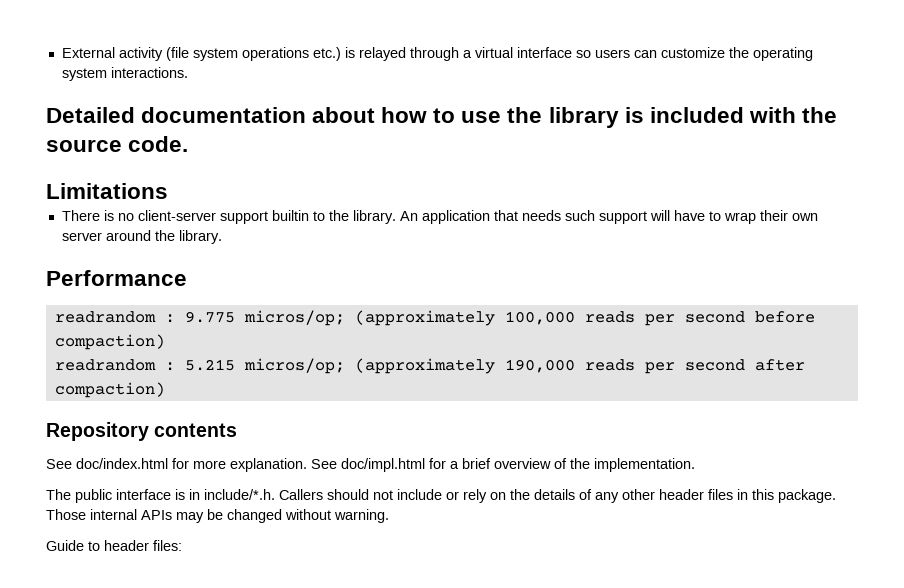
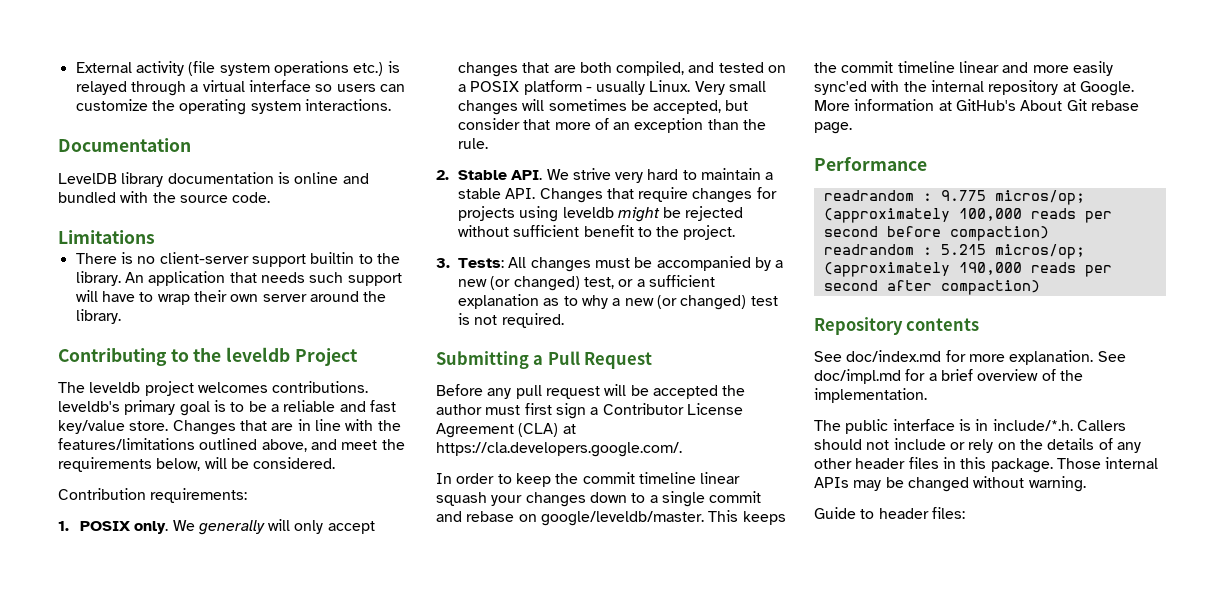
- Detailed documentation about how to use the library is included with the source code.
+ Documentation
+ LevelDB library documentation is online and bundled with the source code.
+ Contributing to the leveldb Project
+ The leveldb project welcomes contributions. leveldb's primary goal is to be a reliable and fast key/value store. Changes that are in line with the features/limitations outlined above, and meet the requirements below, will be considered.
+ Contribution requirements:
+ 1. POSIX only. We generally will only accept changes that are both compiled, and tested on a POSIX platform - usually Linux. Very small changes will sometimes be accepted, but consider that more of an exception than the rule.
+ 2. Stable API. We strive very hard to maintain a stable API. Changes that require changes for projects using leveldb might be rejected without sufficient benefit to the project.
+ 3. Tests: All changes must be accompanied by a new (or changed) test, or a sufficient explanation as to why a new (or changed) test is not required.
+ Submitting a Pull Request
+ Before any pull request will be accepted the author must first sign a Contributor License Agreement (CLA) at https://cla.developers.google.com/.
+ In order to keep the commit timeline linear squash your changes down to a single commit and rebase on google/leveldb/master. This keeps the commit timeline linear and more easily sync'ed with the internal repository at Google. More information at GitHub's About Git rebase page.
- See doc/index.html for more explanation.
+ See doc/index.md for more explanation.
- See doc/impl.html for a brief overview of the implementation.
+ See doc/impl.md for a brief overview of the implementation.

